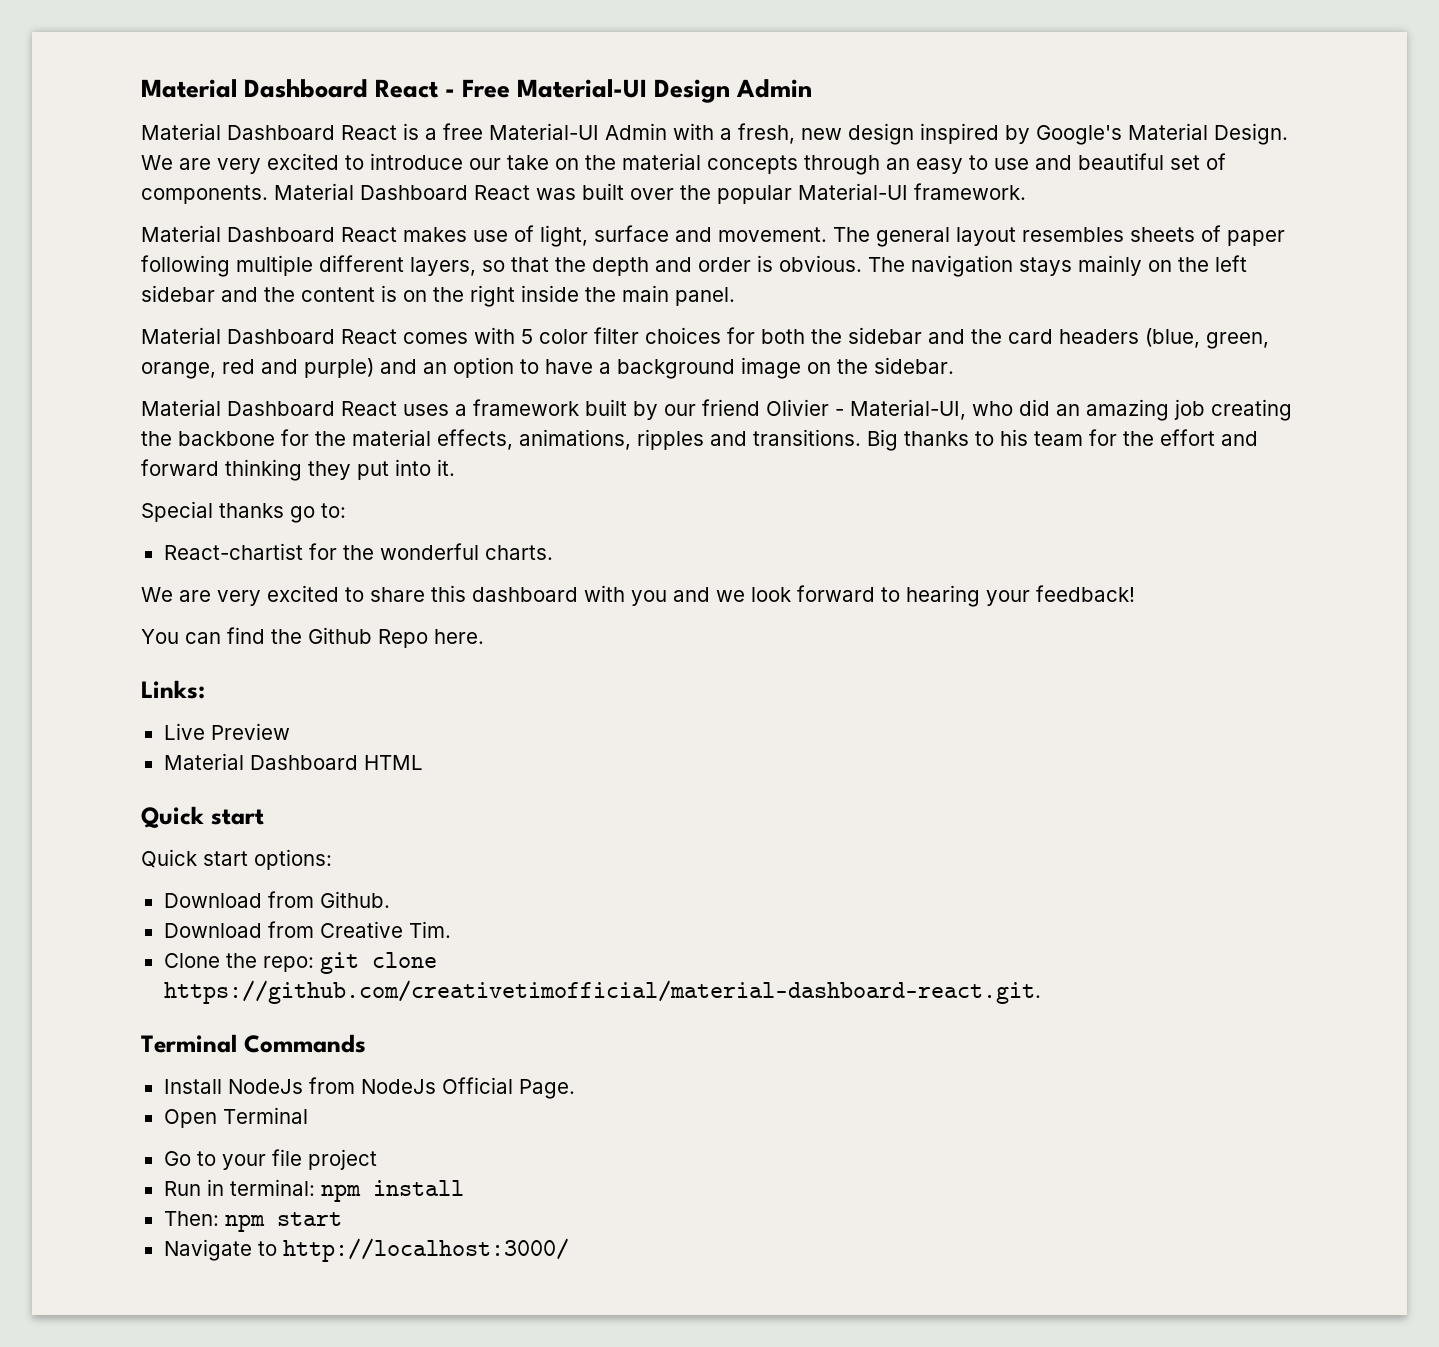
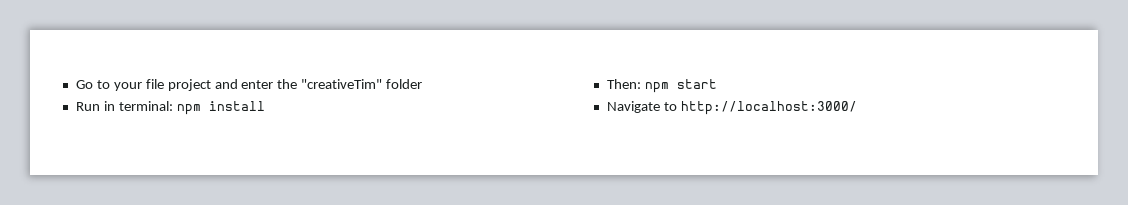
- Material Dashboard React - Free Material-UI Design Admin
- Material Dashboard React is a free Material-UI Admin with a fresh, new design inspired by Google's Material Design. We are very excited to introduce our take on the material concepts through an easy to use and beautiful set of components. Material Dashboard React was built over the popular Material-UI framework.
- Material Dashboard React makes use of light, surface and movement. The general layout resembles sheets of paper following multiple different layers, so that the depth and order is obvious. The navigation stays mainly on the left sidebar and the content is on the right inside the main panel.
- Material Dashboard React comes with 5 color filter choices for both the sidebar and the card headers (blue, green, orange, red and purple) and an option to have a background image on the sidebar.
- Material Dashboard React uses a framework built by our friend Olivier - Material-UI, who did an amazing job creating the backbone for the material effects, animations, ripples and transitions. Big thanks to his team for the effort and forward thinking they put into it.
- Special thanks go to:
- React-chartist for the wonderful charts.
- We are very excited to share this dashboard with you and we look forward to hearing your feedback!
- You can find the Github Repo here.
- Links:
- Live Preview
- Material Dashboard HTML
- Quick start
- Quick start options:
- Download from Github.
- Download from Creative Tim.
- Clone the repo: git clone https://github.com/creativetimofficial/material-dashboard-react.git.
- Terminal Commands
- Install NodeJs from NodeJs Official Page.
- Open Terminal
- Go to your file project
+ Go to your file project and enter the "creativeTim" folder

